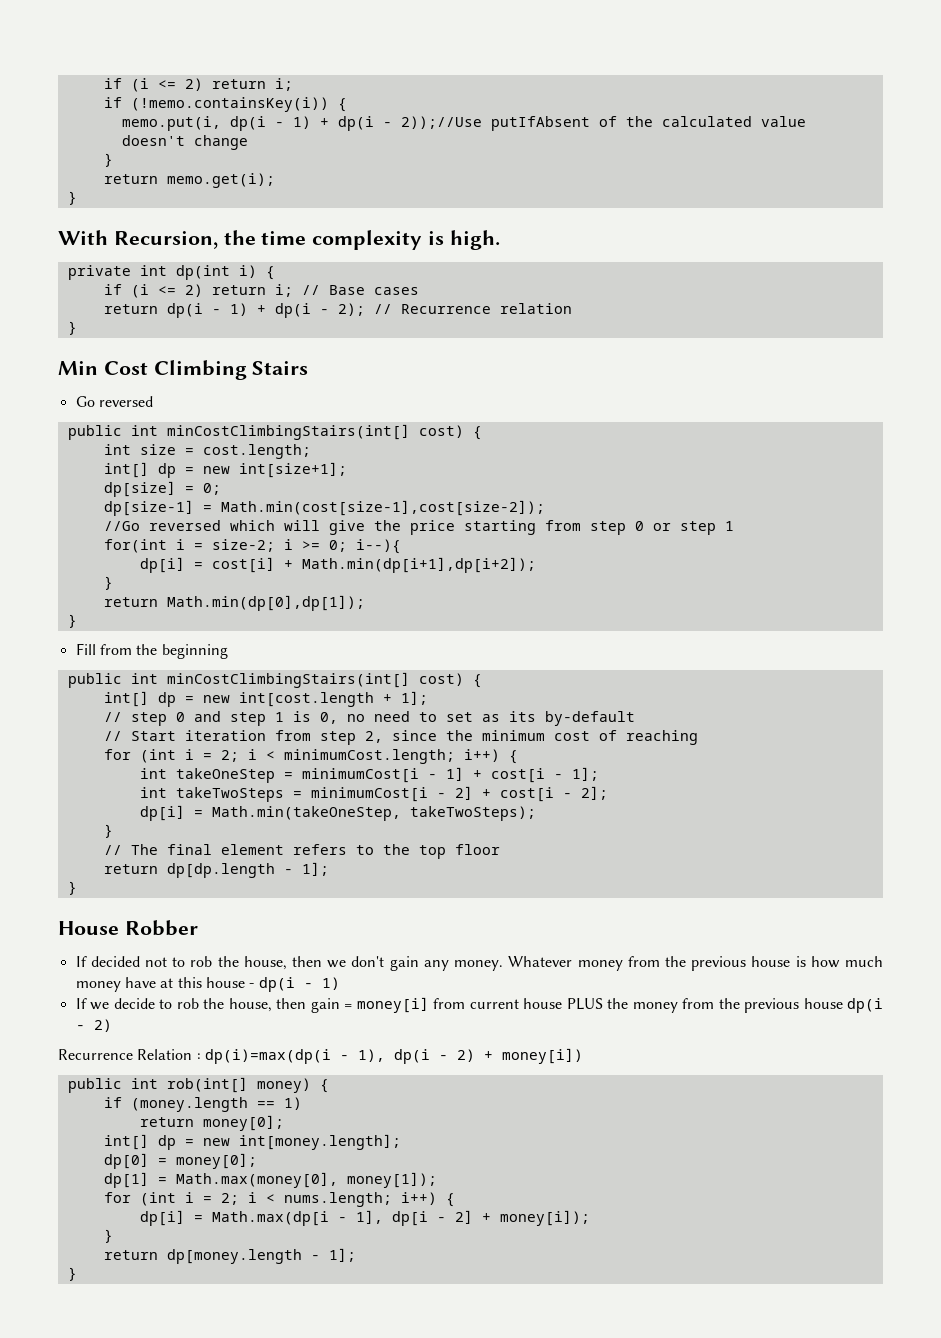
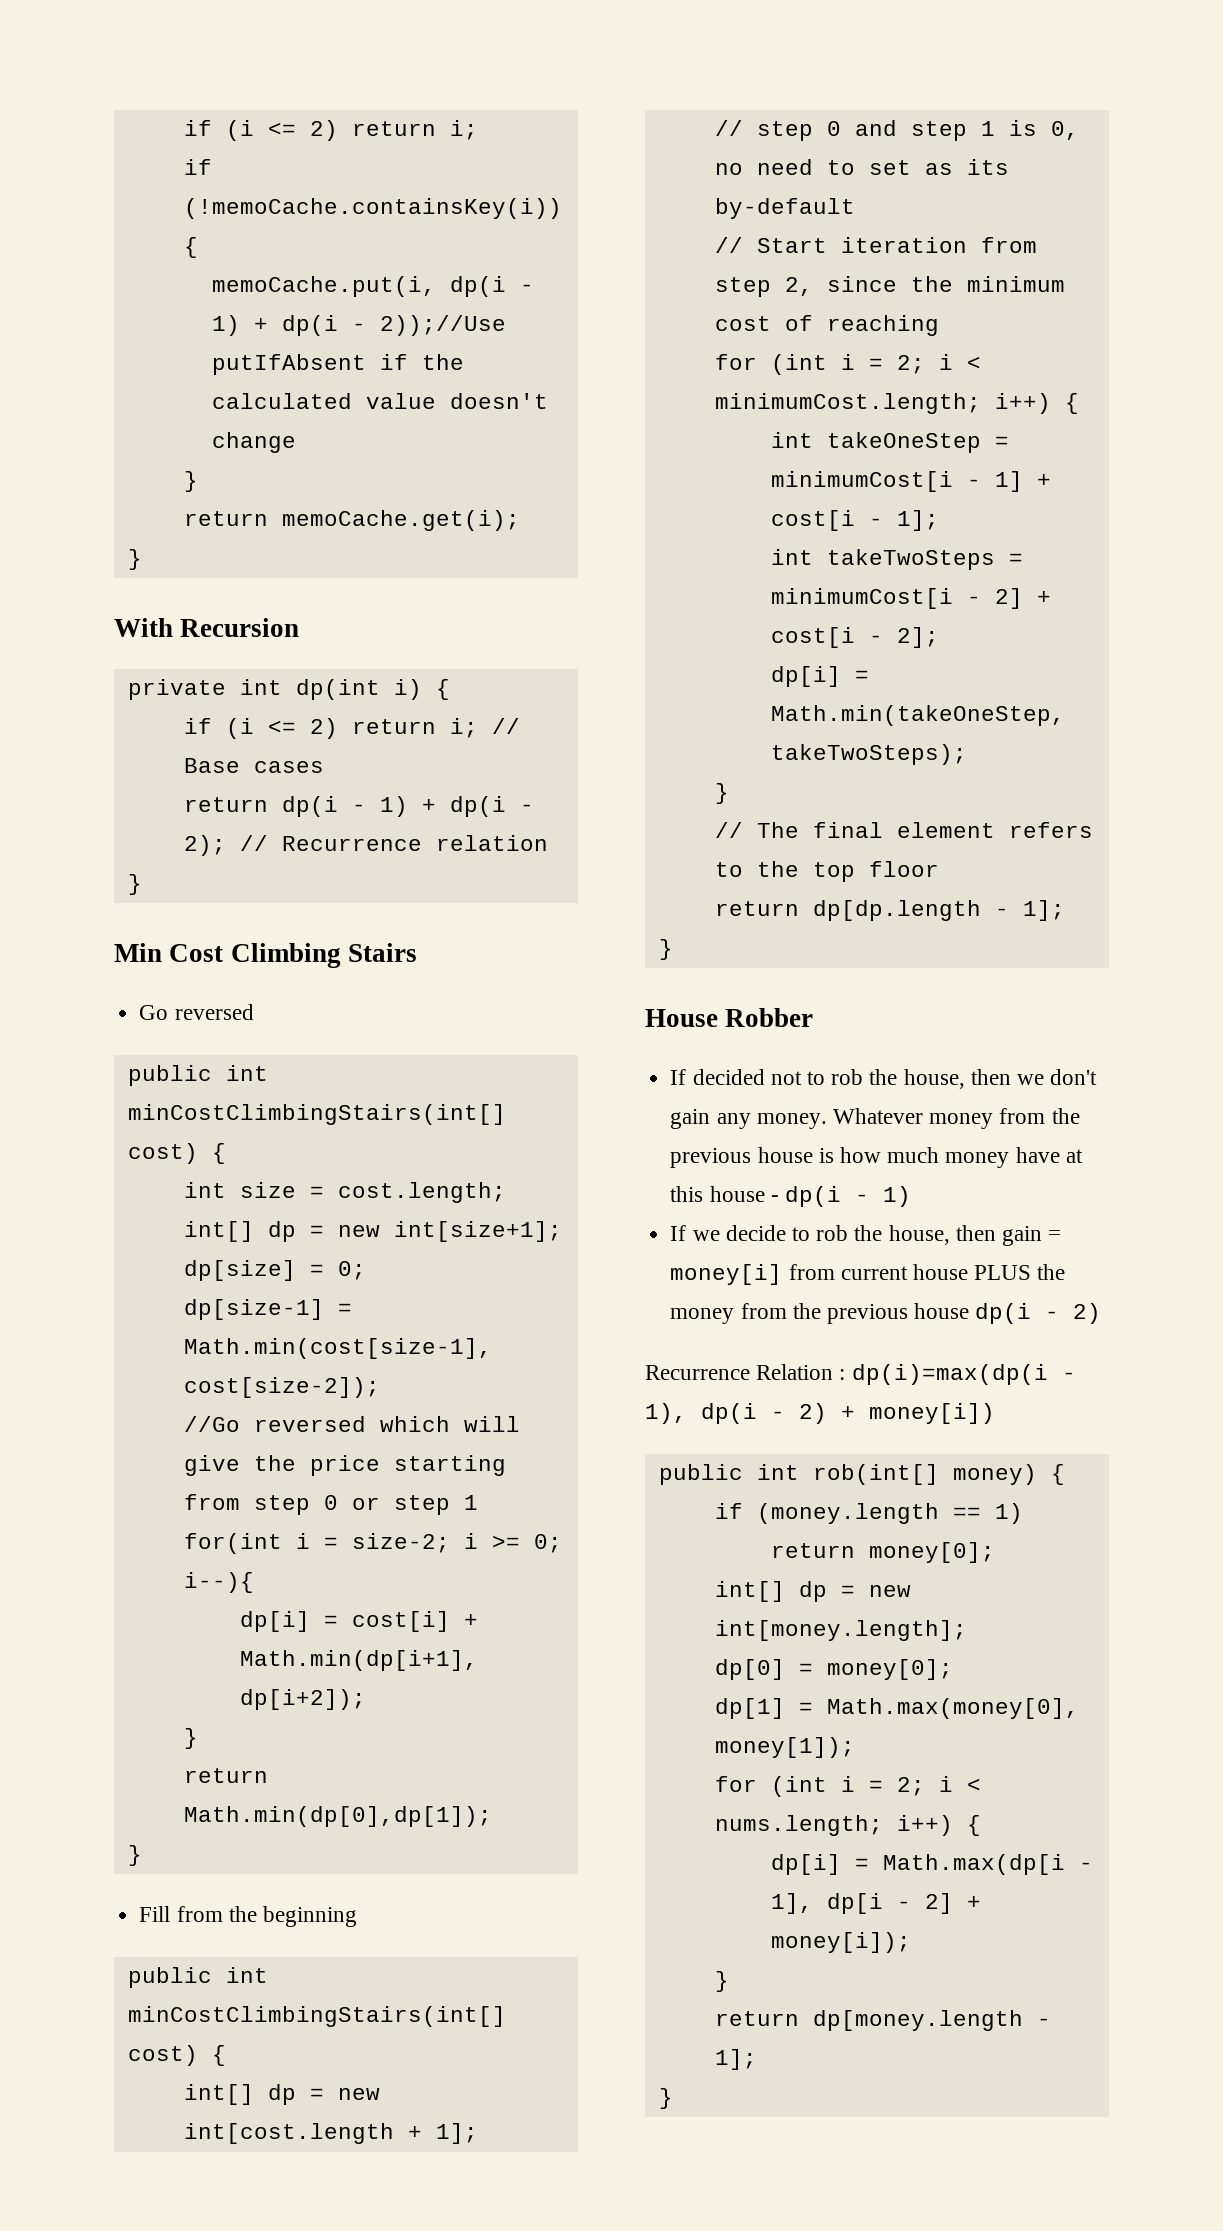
- if (!memo.containsKey(i)) {
- memo.put(i, dp(i - 1) + dp(i - 2));//Use putIfAbsent of the calculated value doesn't change
+ if (!memoCache.containsKey(i)) {
+ memoCache.put(i, dp(i - 1) + dp(i - 2));//Use putIfAbsent if the calculated value doesn't change
- return memo.get(i);
+ return memoCache.get(i);
- With Recursion, the time complexity is high.
+ With Recursion

